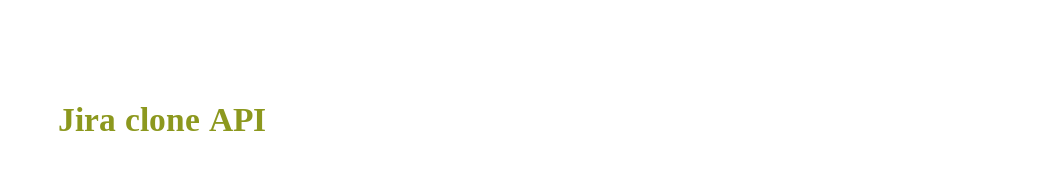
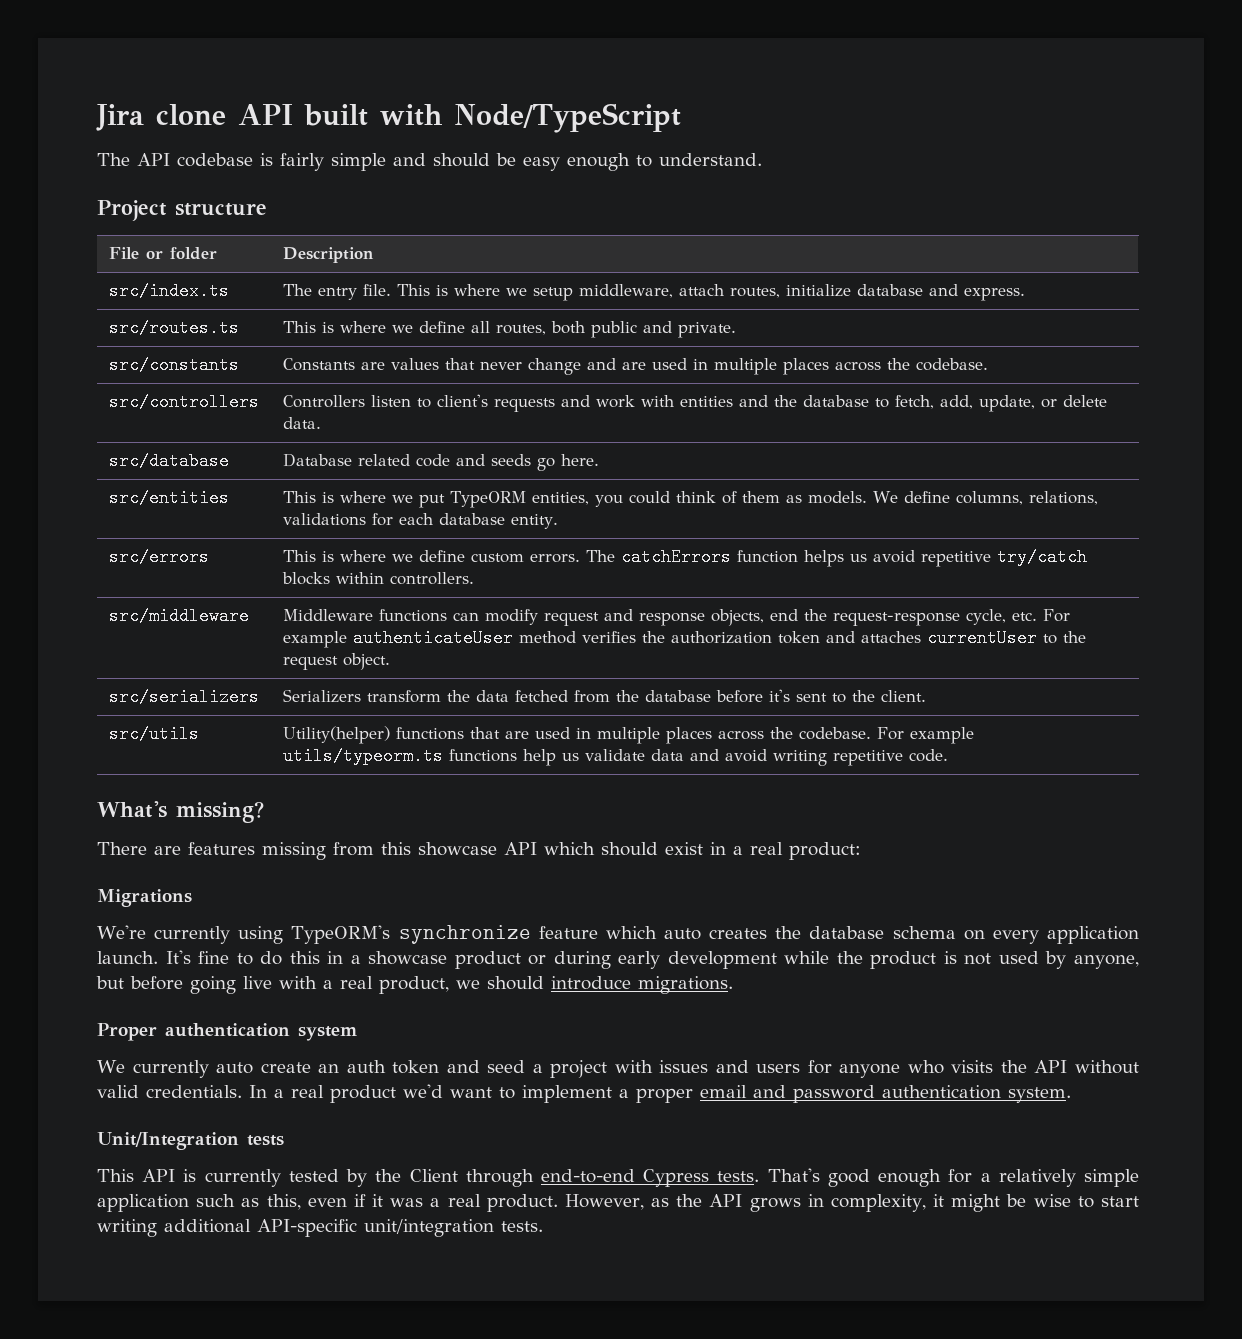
- Jira clone API
+ Jira clone API built with Node/TypeScript
+ The API codebase is fairly simple and should be easy enough to understand.
+ Project structure
+ File or folder | Description
+ src/index.ts | The entry file. This is where we setup middleware, attach routes, initialize database and express.
+ src/routes.ts | This is where we define all routes, both public and private.
+ src/constants | Constants are values that never change and are used in multiple places across the codebase.
+ src/controllers | Controllers listen to client's requests and work with entities and the database to fetch, add, update, or delete data.
+ src/database | Database related code and seeds go here.
+ src/entities | This is where we put TypeORM entities, you could think of them as models. We define columns, relations, validations for each database entity.
+ src/errors | This is where we define custom errors. The catchErrors function helps us avoid repetitive try/catch blocks within controllers.
+ src/middleware | Middleware functions can modify request and response objects, end the request-response cycle, etc. For example authenticateUser method verifies the authorization token and attaches currentUser to the request object.
+ src/serializers | Serializers transform the data fetched from the database before it's sent to the client.
+ src/utils | Utility(helper) functions that are used in multiple places across the codebase. For example utils/typeorm.ts functions help us validate data and avoid writing repetitive code.
+ What's missing?
+ There are features missing from this showcase API which should exist in a real product:
+ Migrations
+ We're currently using TypeORM's synchronize feature which auto creates the database schema on every application launch. It's fine to do this in a showcase product or during early development while the product is not used by anyone, but before going live with a real product, we should introduce migrations.
+ Proper authentication system
+ We currently auto create an auth token and seed a project with issues and users for anyone who visits the API without valid credentials. In a real product we'd want to implement a proper email and password authentication system.
+ Unit/Integration tests
+ This API is currently tested by the Client through end-to-end Cypress tests. That's good enough for a relatively simple application such as this, even if it was a real product. However, as the API grows in complexity, it might be wise to start writing additional API-specific unit/integration tests.

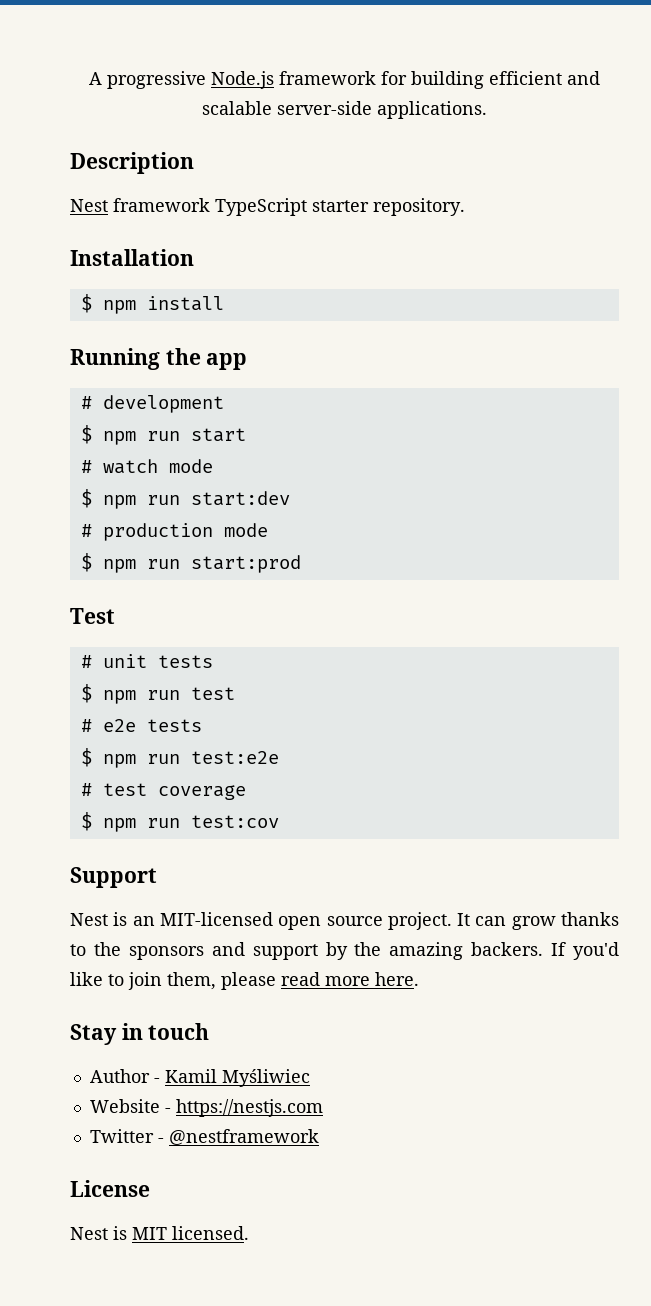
- Jira clone API built with Node/TypeScript
- The API codebase is fairly simple and should be easy enough to understand.
- Project structure
- File or folder | Description
- src/index.ts | The entry file. This is where we setup middleware, attach routes, initialize database and express.
- src/routes.ts | This is where we define all routes, both public and private.
- src/constants | Constants are values that never change and are used in multiple places across the codebase.
- src/controllers | Controllers listen to client's requests and work with entities and the database to fetch, add, update, or delete data.
- src/database | Database related code and seeds go here.
- src/entities | This is where we put TypeORM entities, you could think of them as models. We define columns, relations, validations for each database entity.
- src/errors | This is where we define custom errors. The catchErrors function helps us avoid repetitive try/catch blocks within controllers.
- src/middleware | Middleware functions can modify request and response objects, end the request-response cycle, etc. For example authenticateUser method verifies the authorization token and attaches currentUser to the request object.
- src/serializers | Serializers transform the data fetched from the database before it's sent to the client.
- src/utils | Utility(helper) functions that are used in multiple places across the codebase. For example utils/typeorm.ts functions help us validate data and avoid writing repetitive code.
- What's missing?
- There are features missing from this showcase API which should exist in a real product:
- Migrations
- We're currently using TypeORM's synchronize feature which auto creates the database schema on every application launch. It's fine to do this in a showcase product or during early development while the product is not used by anyone, but before going live with a real product, we should introduce migrations.
- Proper authentication system
- We currently auto create an auth token and seed a project with issues and users for anyone who visits the API without valid credentials. In a real product we'd want to implement a proper email and password authentication system.
- Unit/Integration tests
- This API is currently tested by the Client through end-to-end Cypress tests. That's good enough for a relatively simple application such as this, even if it was a real product. However, as the API grows in complexity, it might be wise to start writing additional API-specific unit/integration tests.
+ A progressive Node.js framework for building efficient and scalable server-side applications.
+ Description
+ Nest framework TypeScript starter repository.
+ Installation
+ $ npm install
+ Running the app
+ # development
+ $ npm run start
+ # watch mode
+ $ npm run start:dev
+ # production mode
+ $ npm run start:prod
+ Test
+ # unit tests
+ $ npm run test
+ # e2e tests
+ $ npm run test:e2e
+ # test coverage
+ $ npm run test:cov
+ Support
+ Nest is an MIT-licensed open source project. It can grow thanks to the sponsors and support by the amazing backers. If you'd like to join them, please read more here.
+ Stay in touch
+ Author - Kamil Myśliwiec
+ Website - https://nestjs.com
+ Twitter - @nestframework
+ License
+ Nest is MIT licensed.

